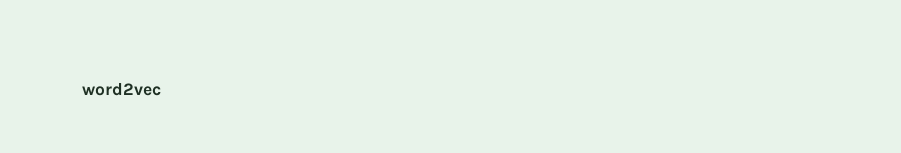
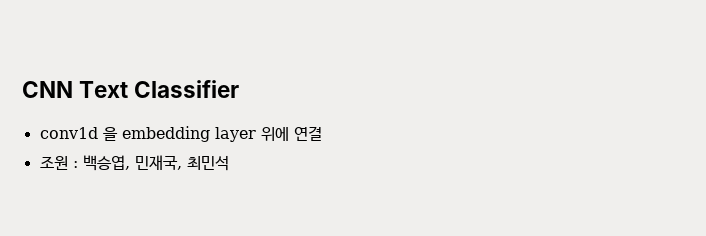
- word2vec
+ CNN Text Classifier
+ conv1d 을 embedding layer 위에 연결
+ 조원 : 백승엽, 민재국, 최민석

